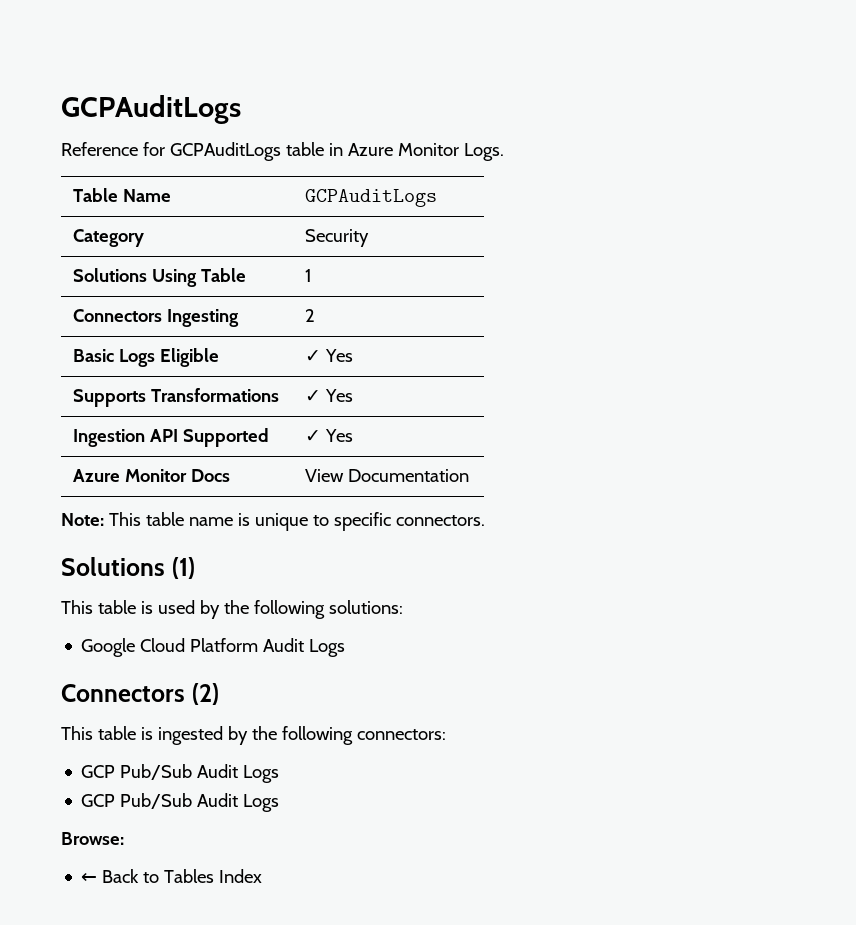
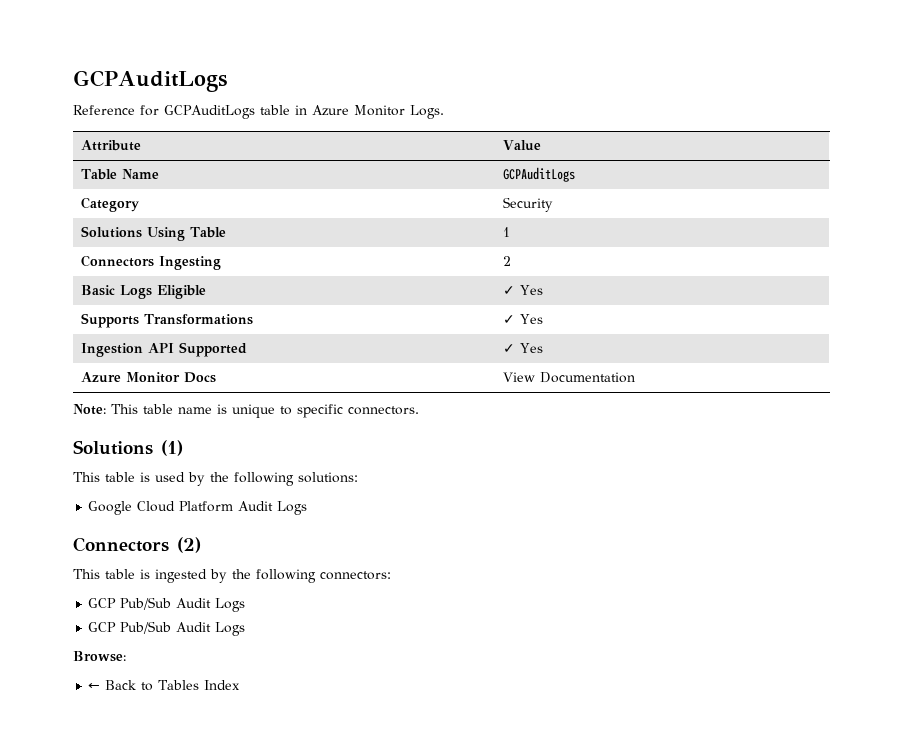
+ Attribute | Value

